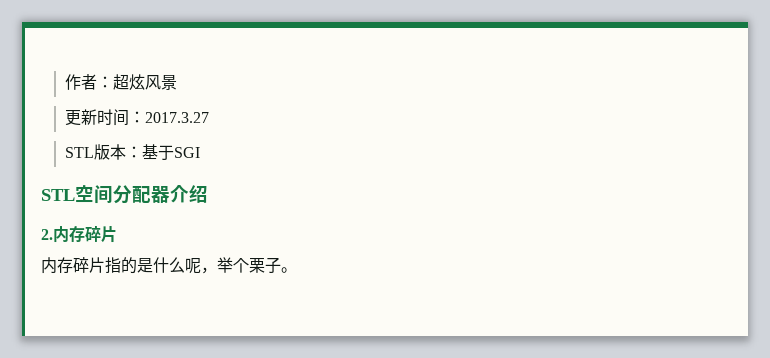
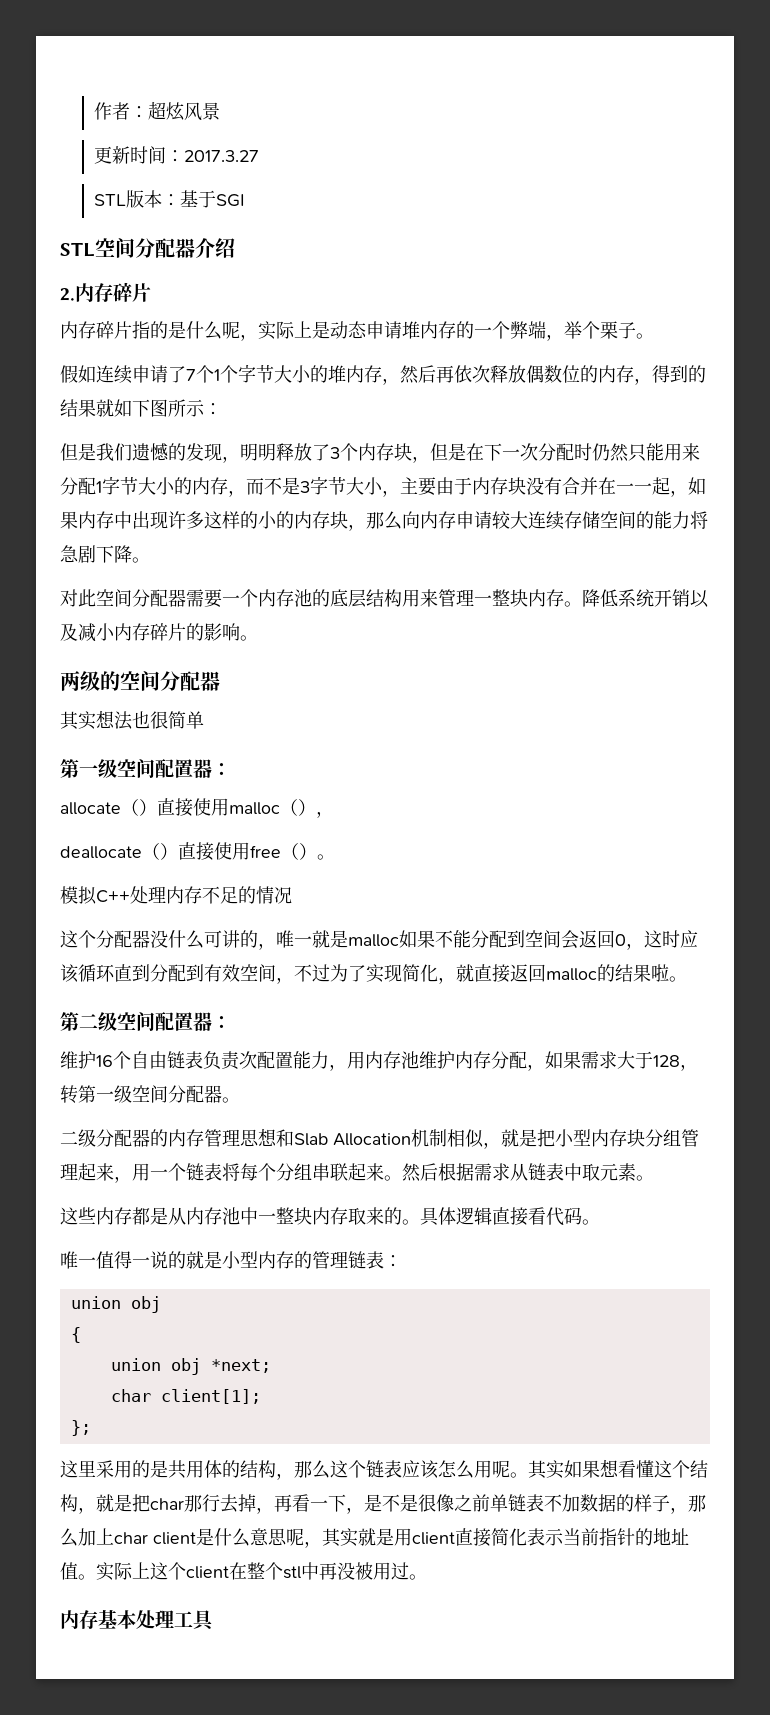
- 内存碎片指的是什么呢，举个栗子。
+ 内存碎片指的是什么呢，实际上是动态申请堆内存的一个弊端，举个栗子。
+ 假如连续申请了7个1个字节大小的堆内存，然后再依次释放偶数位的内存，得到的结果就如下图所示：
+ 但是我们遗憾的发现，明明释放了3个内存块，但是在下一次分配时仍然只能用来分配1字节大小的内存，而不是3字节大小，主要由于内存块没有合并在一一起，如果内存中出现许多这样的小的内存块，那么向内存申请较大连续存储空间的能力将急剧下降。
+ 对此空间分配器需要一个内存池的底层结构用来管理一整块内存。降低系统开销以及减小内存碎片的影响。
+ 两级的空间分配器
+ 其实想法也很简单
+ 第一级空间配置器：
+ allocate（）直接使用malloc（），
+ deallocate（）直接使用free（）。
+ 模拟C++处理内存不足的情况
+ 这个分配器没什么可讲的，唯一就是malloc如果不能分配到空间会返回0，这时应该循环直到分配到有效空间，不过为了实现简化，就直接返回malloc的结果啦。
+ 第二级空间配置器：
+ 维护16个自由链表负责次配置能力，用内存池维护内存分配，如果需求大于128，转第一级空间分配器。
+ 二级分配器的内存管理思想和Slab Allocation机制相似，就是把小型内存块分组管理起来，用一个链表将每个分组串联起来。然后根据需求从链表中取元素。
+ 这些内存都是从内存池中一整块内存取来的。具体逻辑直接看代码。
+ 唯一值得一说的就是小型内存的管理链表：
+ union obj
+ {
+ union obj *next;
+ char client[1];
+ };
+ 这里采用的是共用体的结构，那么这个链表应该怎么用呢。其实如果想看懂这个结构，就是把char那行去掉，再看一下，是不是很像之前单链表不加数据的样子，那么加上char client是什么意思呢，其实就是用client直接简化表示当前指针的地址值。实际上这个client在整个stl中再没被用过。
+ 内存基本处理工具

